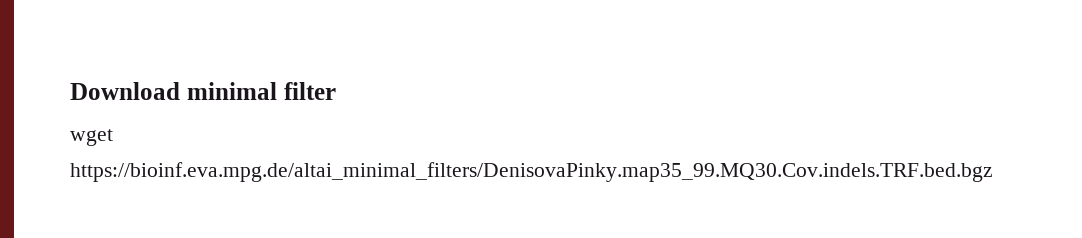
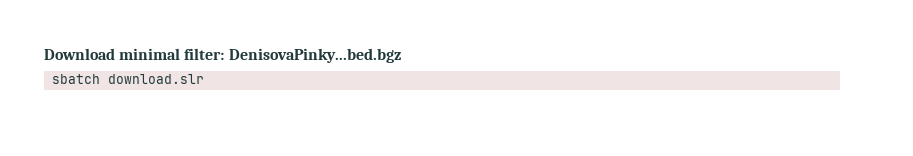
- Download minimal filter
- wget https://bioinf.eva.mpg.de/altai_minimal_filters/DenisovaPinky.map35_99.MQ30.Cov.indels.TRF.bed.bgz
+ Download minimal filter: DenisovaPinky...bed.bgz
+ sbatch download.slr

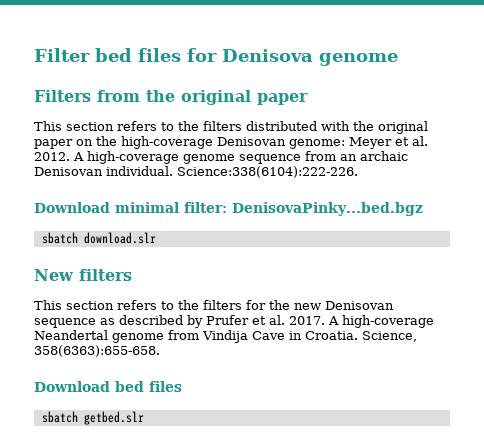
+ Filter bed files for Denisova genome
+ Filters from the original paper
+ This section refers to the filters distributed with the original paper on the high-coverage Denisovan genome: Meyer et al. 2012. A high-coverage genome sequence from an archaic Denisovan individual. Science:338(6104):222-226.
+ New filters
+ This section refers to the filters for the new Denisovan sequence as described by Prufer et al. 2017. A high-coverage Neandertal genome from Vindija Cave in Croatia. Science, 358(6363):655-658.
+ Download bed files
+ sbatch getbed.slr

